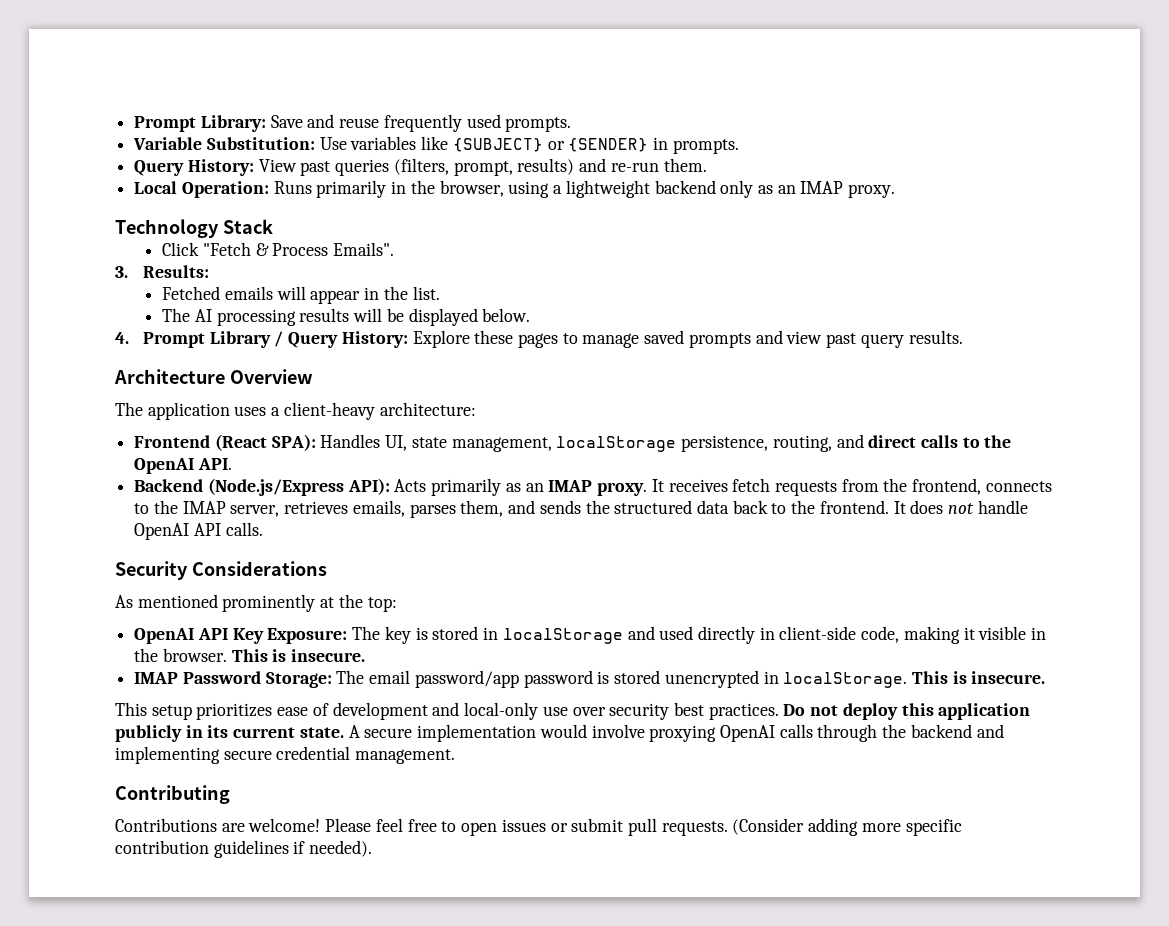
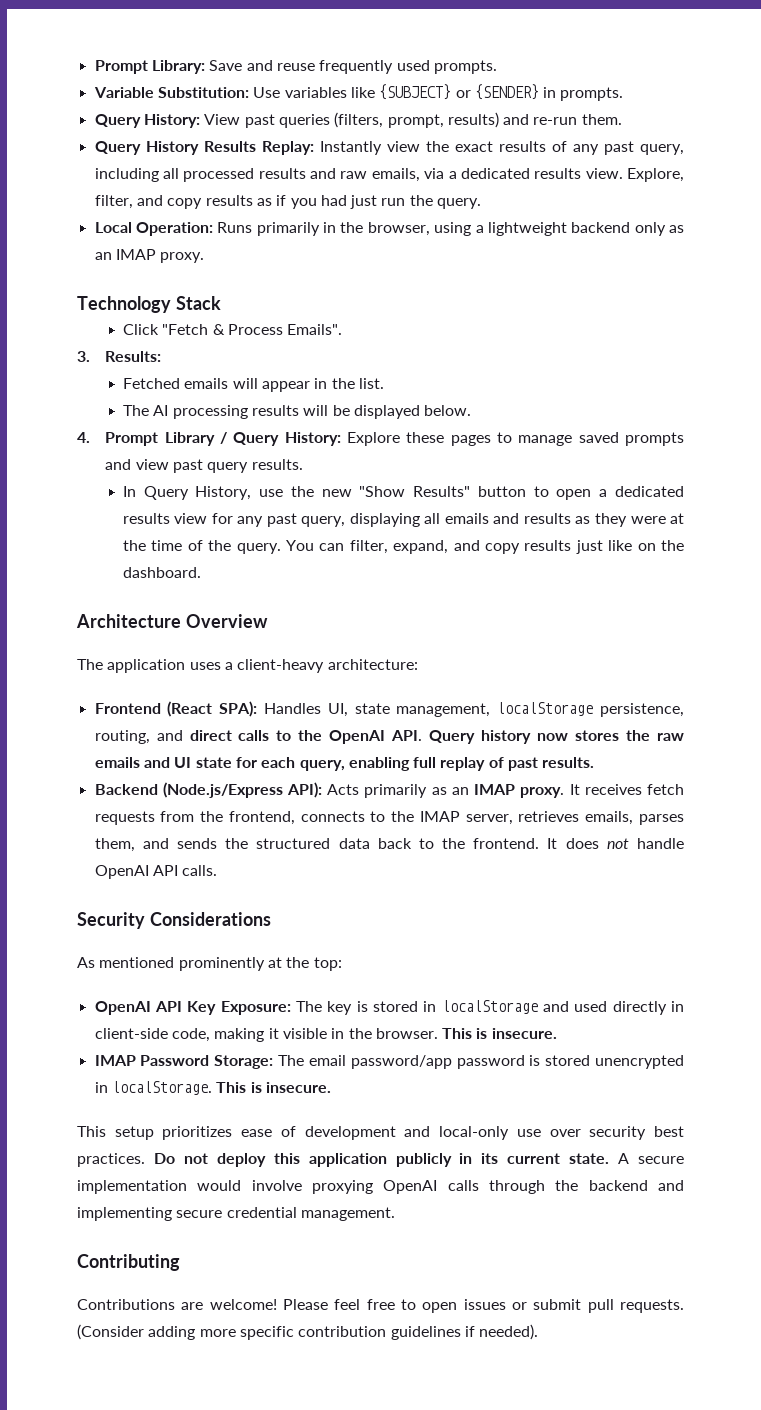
+ Query History Results Replay: Instantly view the exact results of any past query, including all processed results and raw emails, via a dedicated results view. Explore, filter, and copy results as if you had just run the query.
+ In Query History, use the new "Show Results" button to open a dedicated results view for any past query, displaying all emails and results as they were at the time of the query. You can filter, expand, and copy results just like on the dashboard.
- Frontend (React SPA): Handles UI, state management, localStorage persistence, routing, and direct calls to the OpenAI API.
+ Frontend (React SPA): Handles UI, state management, localStorage persistence, routing, and direct calls to the OpenAI API. Query history now stores the raw emails and UI state for each query, enabling full replay of past results.

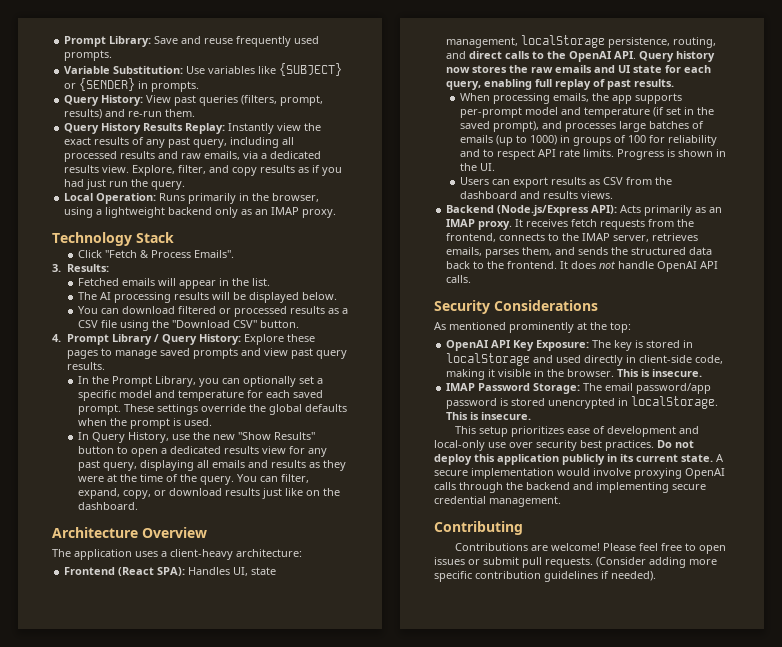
+ You can download filtered or processed results as a CSV file using the "Download CSV" button.
+ In the Prompt Library, you can optionally set a specific model and temperature for each saved prompt. These settings override the global defaults when the prompt is used.
- You can filter, expand, and copy results just like on the dashboard.
+ You can filter, expand, copy, or download results just like on the dashboard.
+ When processing emails, the app supports per-prompt model and temperature (if set in the saved prompt), and processes large batches of emails (up to 1000) in groups of 100 for reliability and to respect API rate limits. Progress is shown in the UI.
+ Users can export results as CSV from the dashboard and results views.

